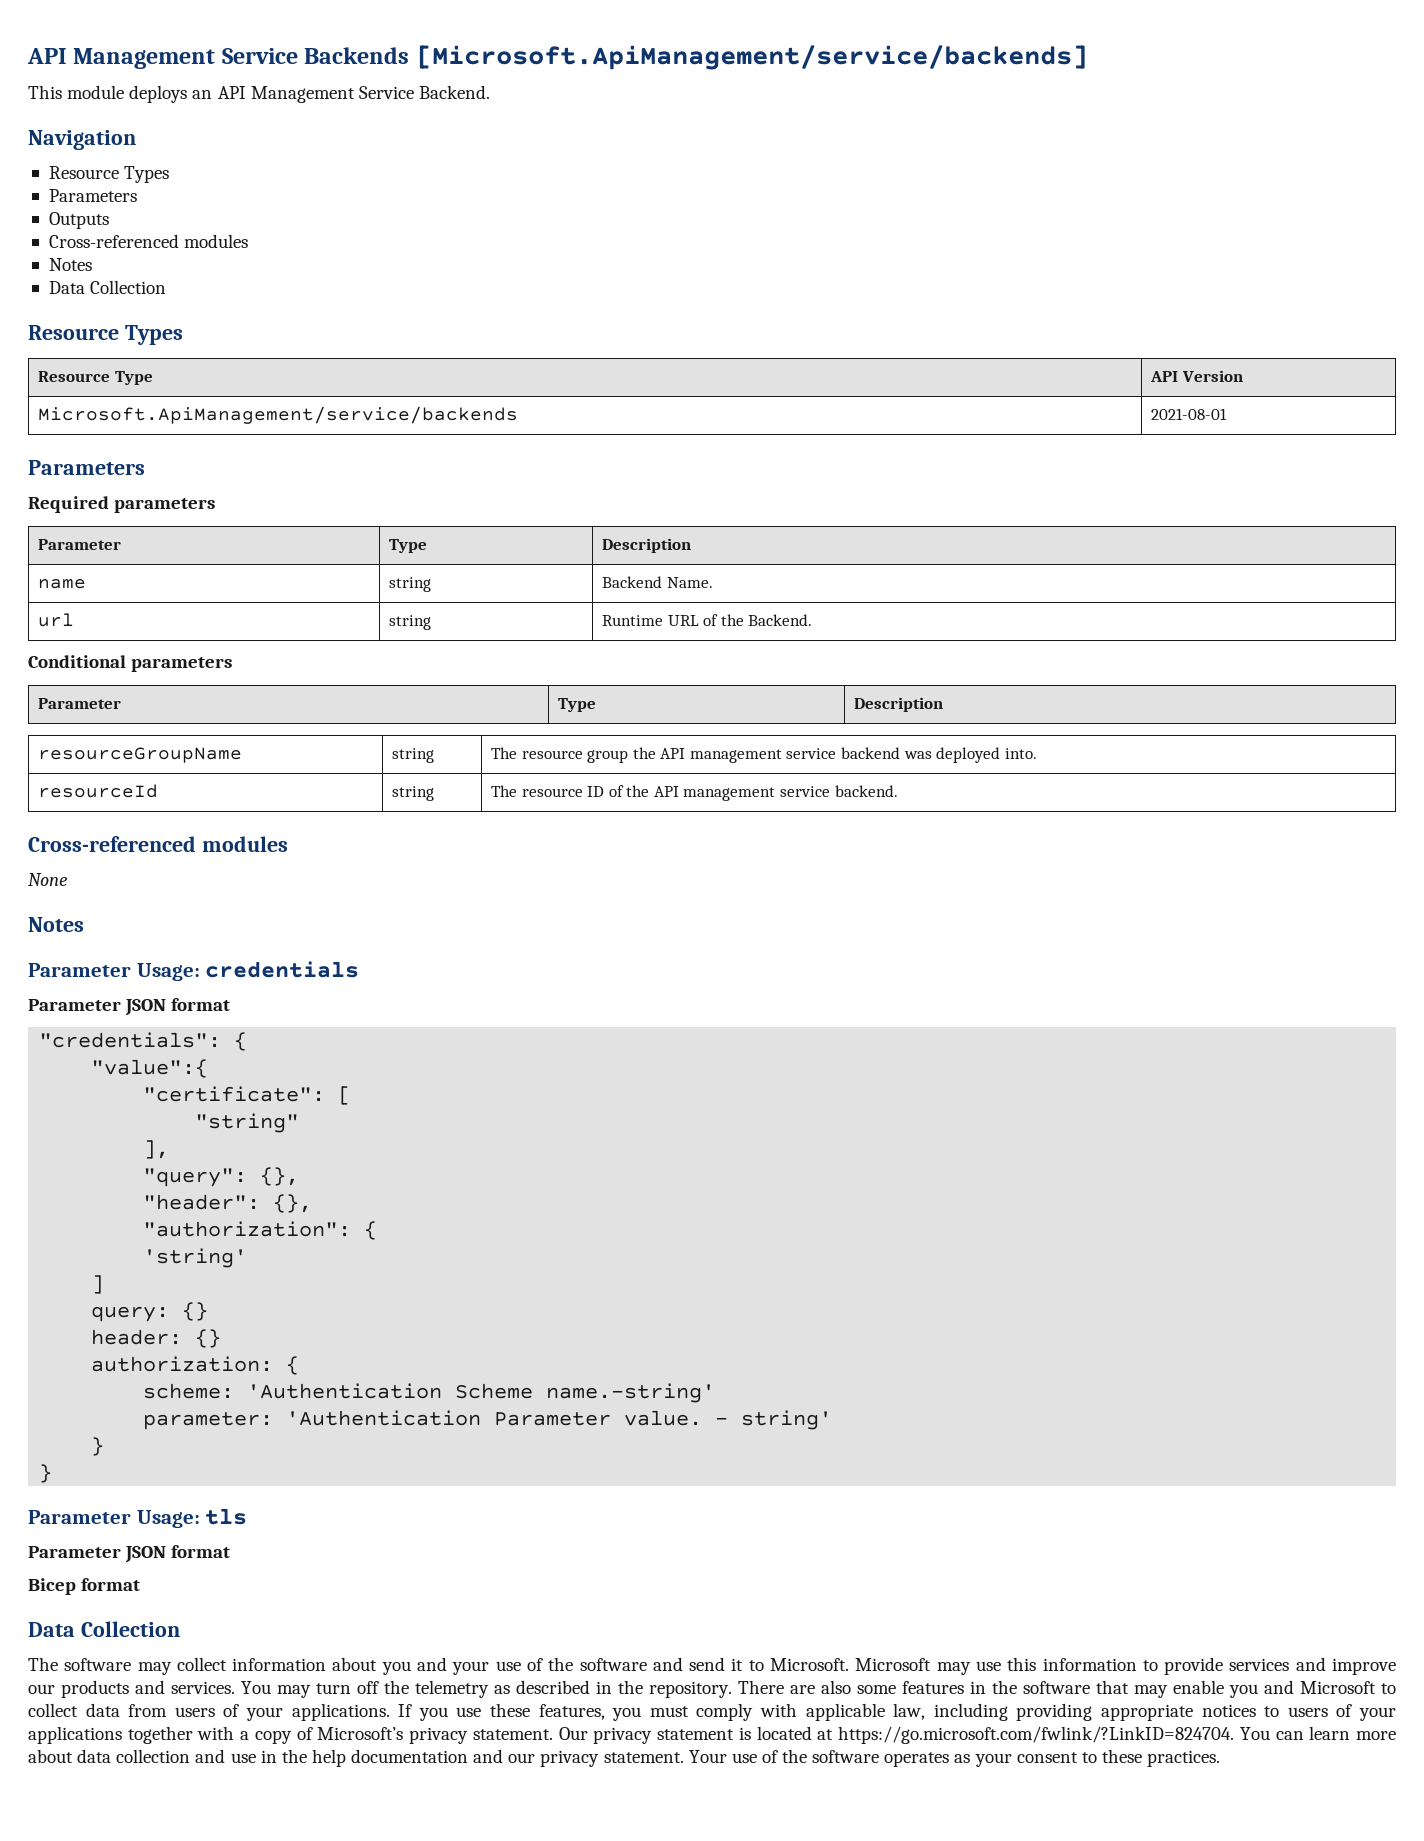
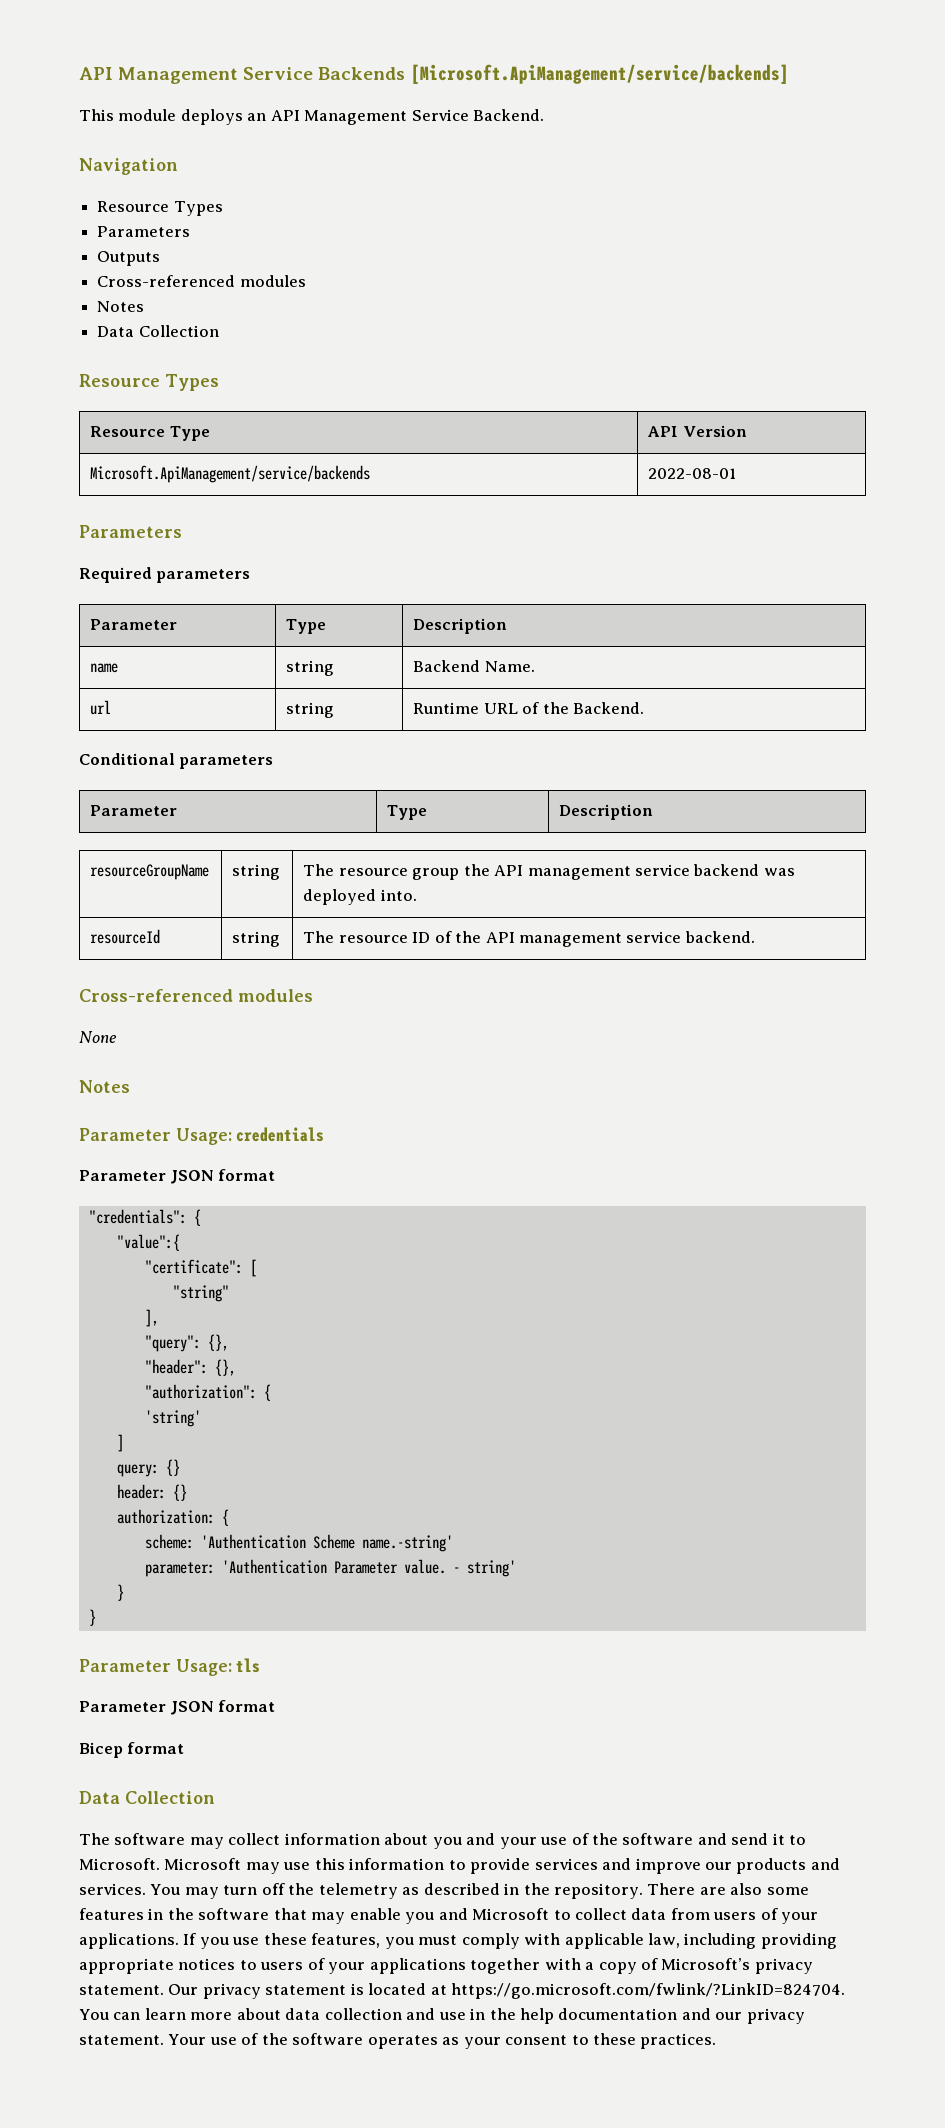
- Microsoft.ApiManagement/service/backends | 2021-08-01
+ Microsoft.ApiManagement/service/backends | 2022-08-01

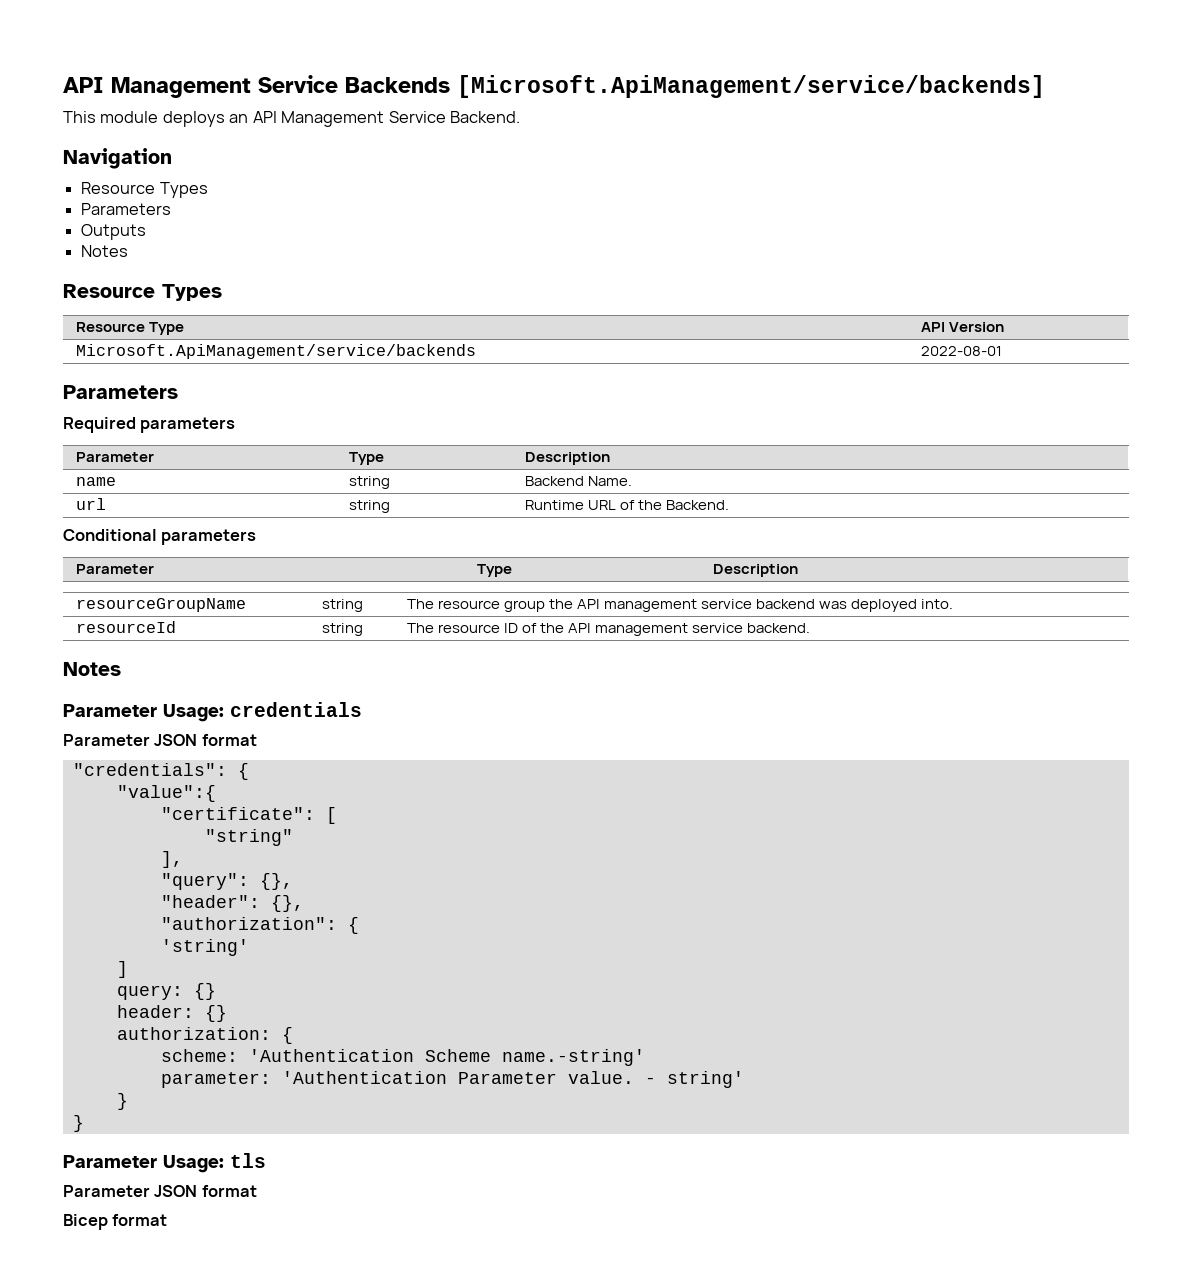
  Outputs
- Cross-referenced modules
  Notes
- Data Collection
  resourceId | string | The resource ID of the API management service backend.
- Cross-referenced modules
- None
  Bicep format
- Data Collection
- The software may collect information about you and your use of the software and send it to Microsoft. Microsoft may use this information to provide services and improve our products and services. You may turn off the telemetry as described in the repository. There are also some features in the software that may enable you and Microsoft to collect data from users of your applications. If you use these features, you must comply with applicable law, including providing appropriate notices to users of your applications together with a copy of Microsoft’s privacy statement. Our privacy statement is located at https://go.microsoft.com/fwlink/?LinkID=824704. You can learn more about data collection and use in the help documentation and our privacy statement. Your use of the software operates as your consent to these practices.

